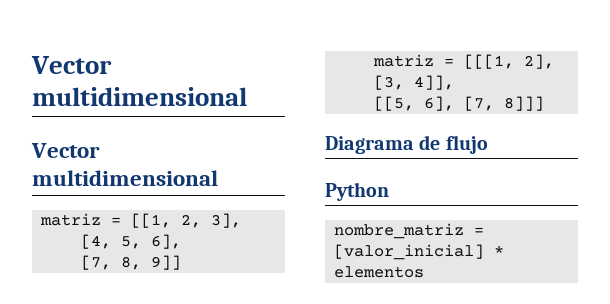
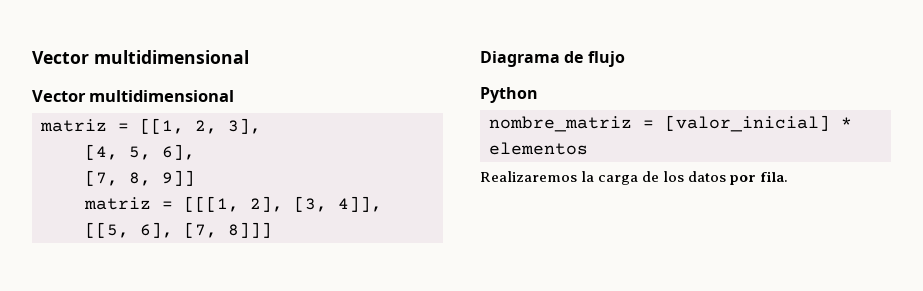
+ Realizaremos la carga de los datos por fila.

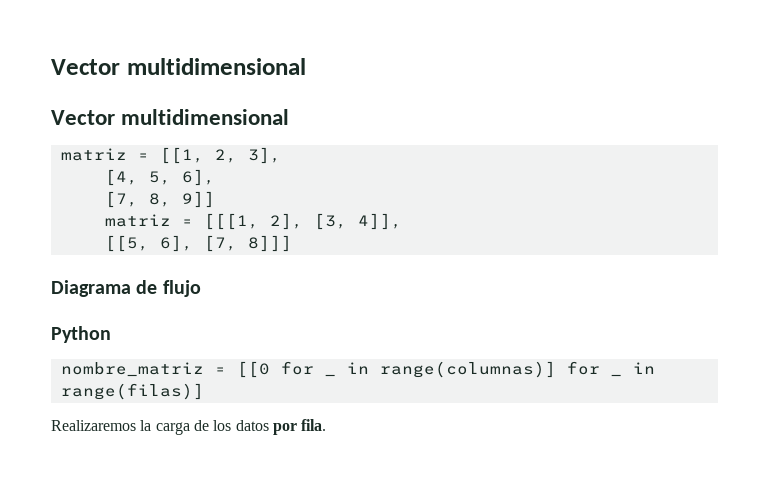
- nombre_matriz = [valor_inicial] * elementos
+ nombre_matriz = [[0 for _ in range(columnas)] for _ in range(filas)]

